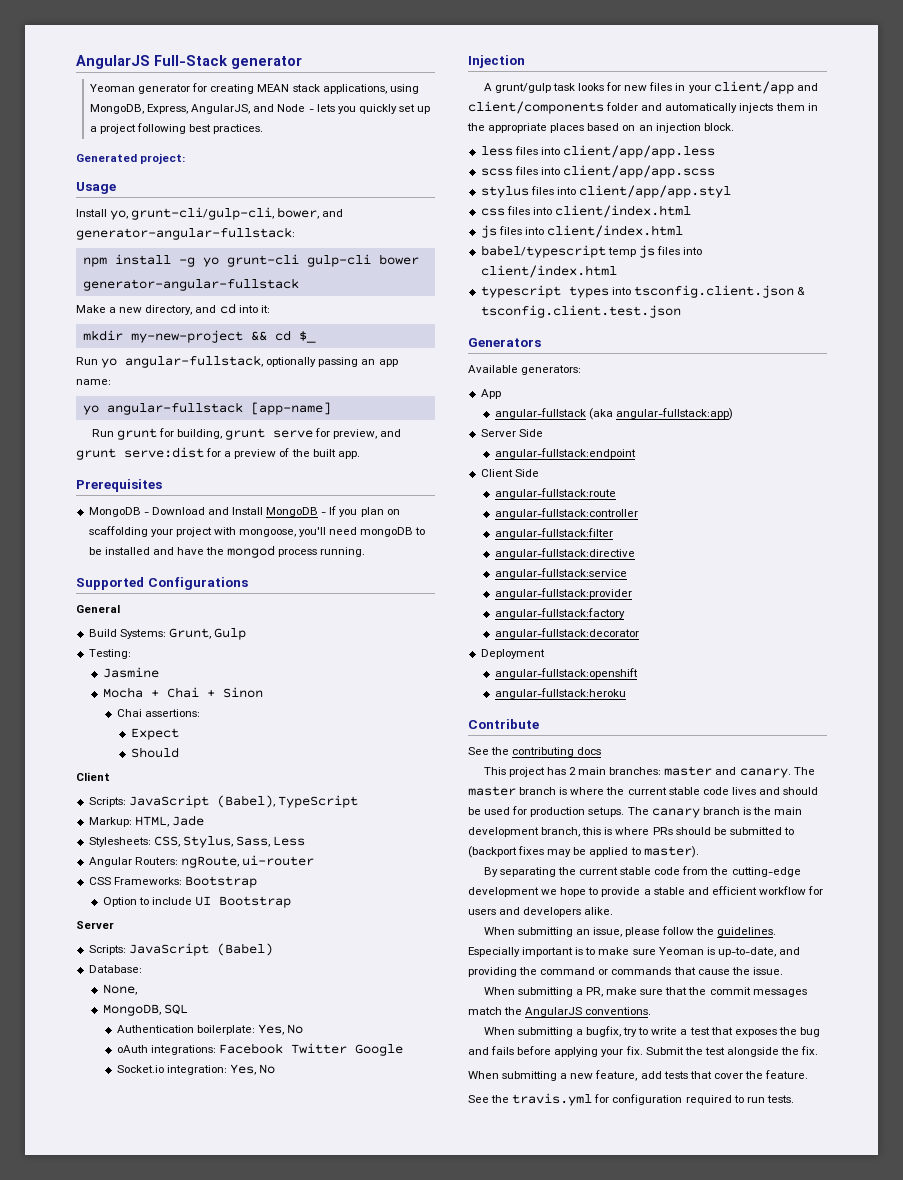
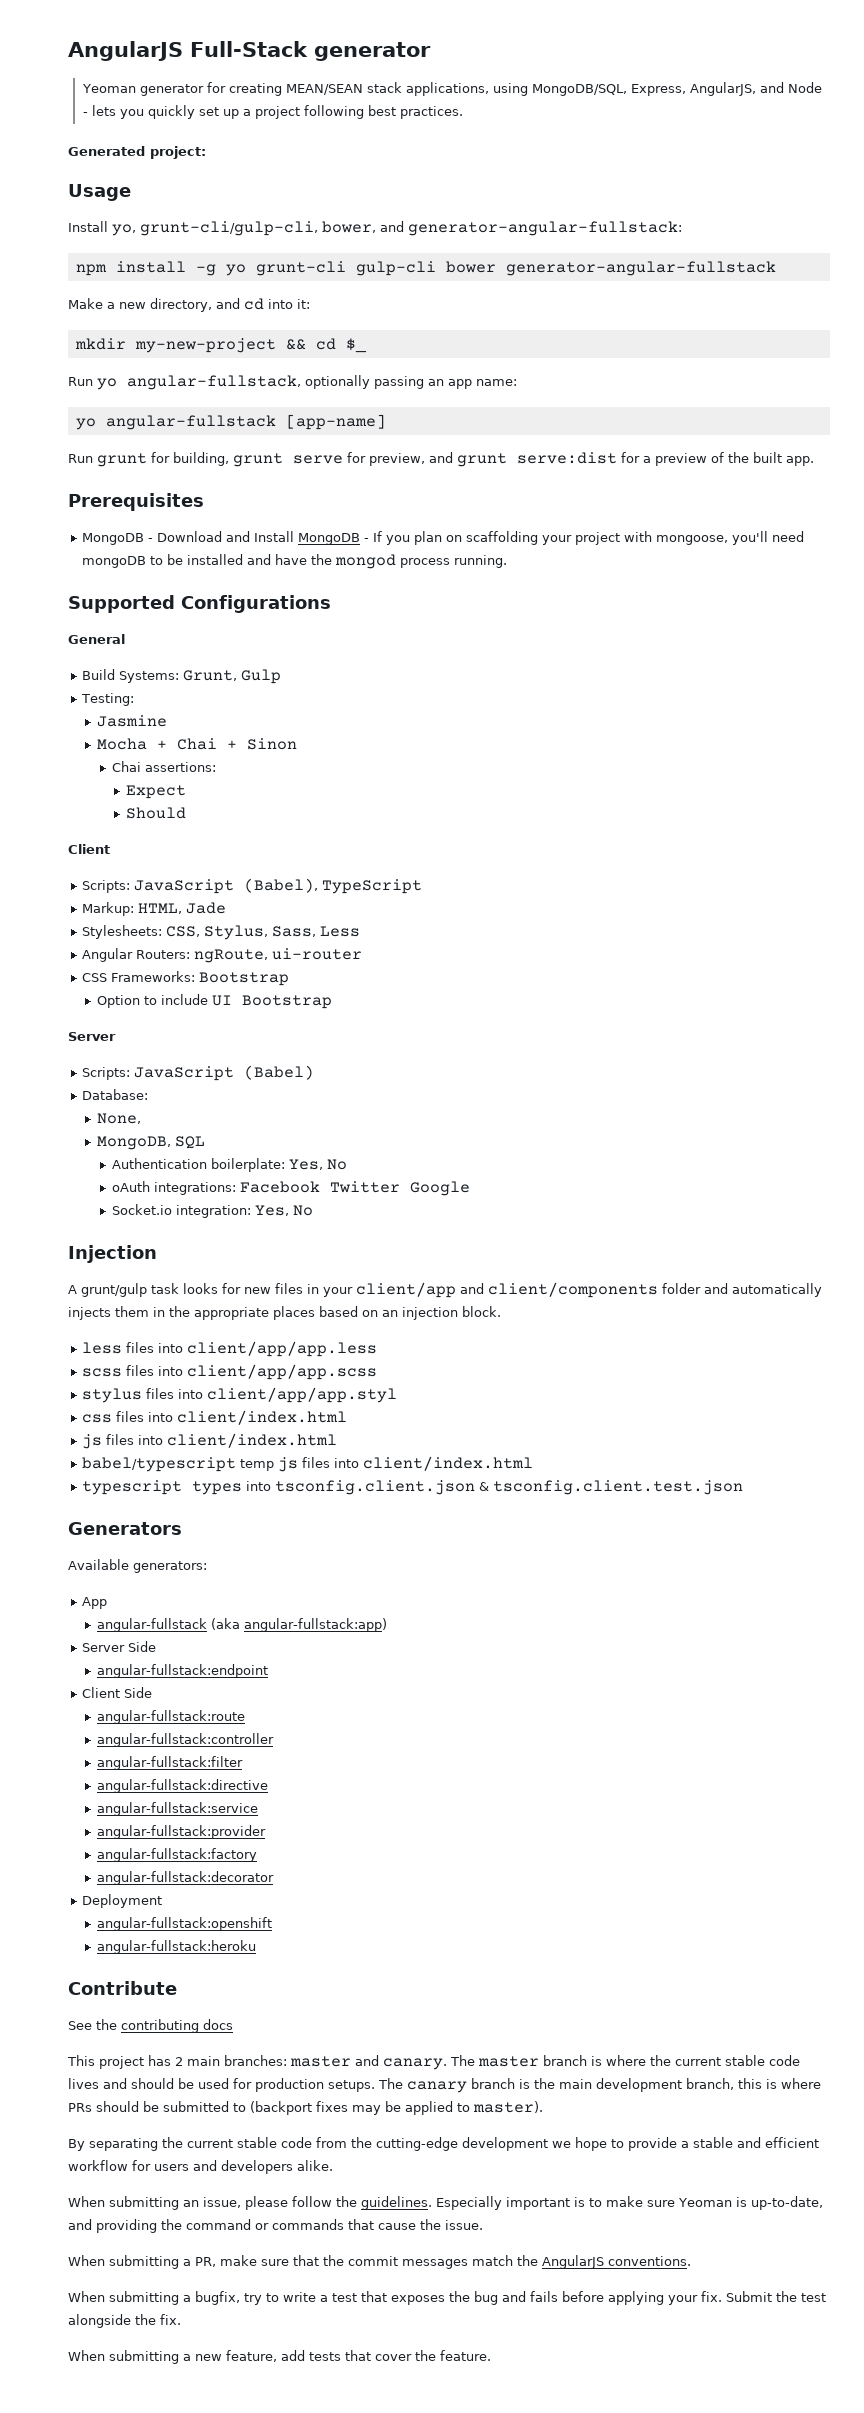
- Yeoman generator for creating MEAN stack applications, using MongoDB, Express, AngularJS, and Node - lets you quickly set up a project following best practices.
+ Yeoman generator for creating MEAN/SEAN stack applications, using MongoDB/SQL, Express, AngularJS, and Node - lets you quickly set up a project following best practices.
- See the travis.yml for configuration required to run tests.

